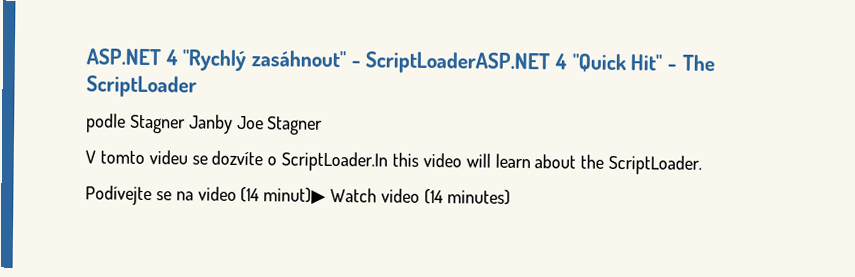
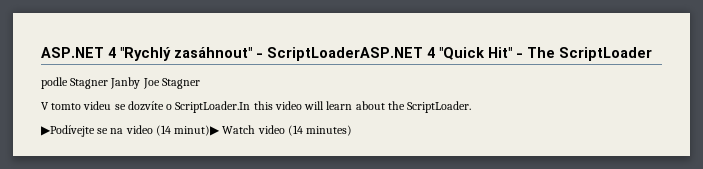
- Podívejte se na video (14 minut)▶ Watch video (14 minutes)
+ ▶Podívejte se na video (14 minut)▶ Watch video (14 minutes)

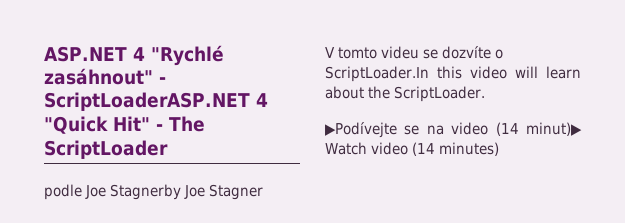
- ASP.NET 4 "Rychlý zasáhnout" - ScriptLoaderASP.NET 4 "Quick Hit" - The ScriptLoader
+ ASP.NET 4 "Rychlé zasáhnout" - ScriptLoaderASP.NET 4 "Quick Hit" - The ScriptLoader
- podle Stagner Janby Joe Stagner
+ podle Joe Stagnerby Joe Stagner

